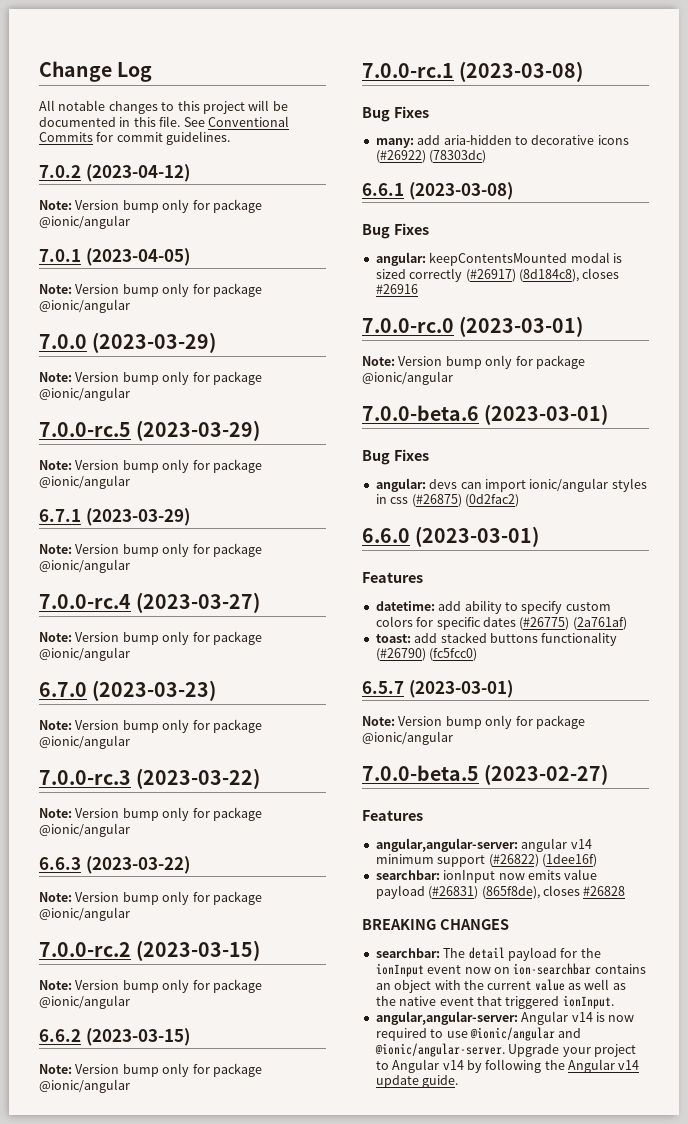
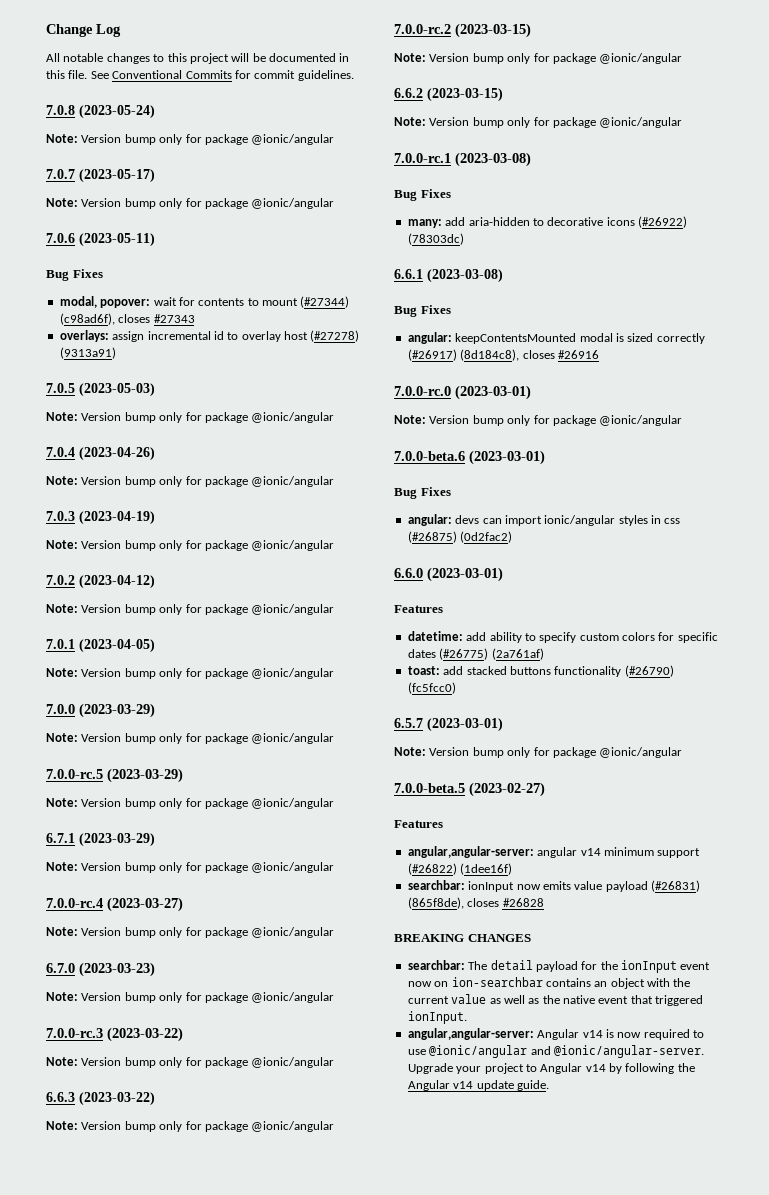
+ 7.0.8 (2023-05-24)
+ Note: Version bump only for package @ionic/angular
+ 7.0.7 (2023-05-17)
+ Note: Version bump only for package @ionic/angular
+ 7.0.6 (2023-05-11)
+ Bug Fixes
+ modal, popover: wait for contents to mount (#27344) (c98ad6f), closes #27343
+ overlays: assign incremental id to overlay host (#27278) (9313a91)
+ 7.0.5 (2023-05-03)
+ Note: Version bump only for package @ionic/angular
+ 7.0.4 (2023-04-26)
+ Note: Version bump only for package @ionic/angular
+ 7.0.3 (2023-04-19)
+ Note: Version bump only for package @ionic/angular

